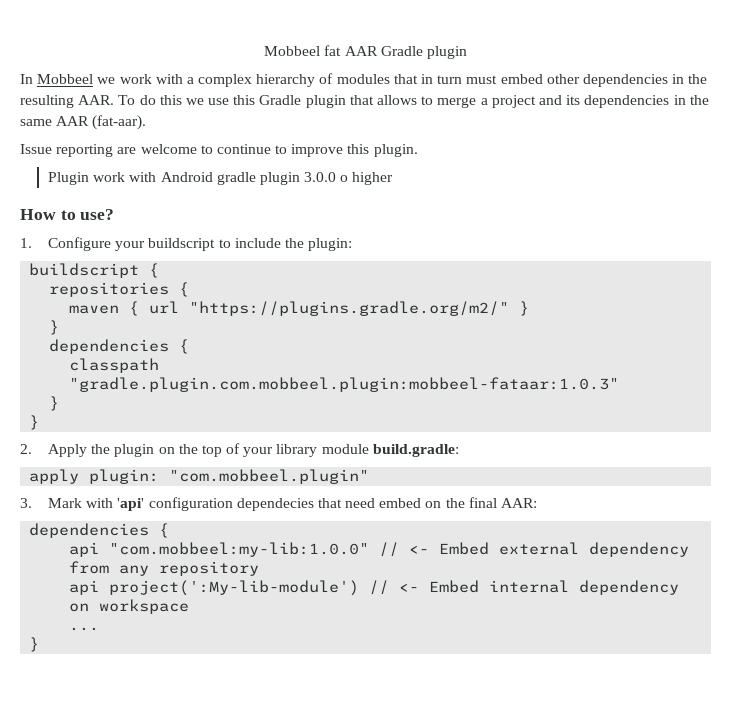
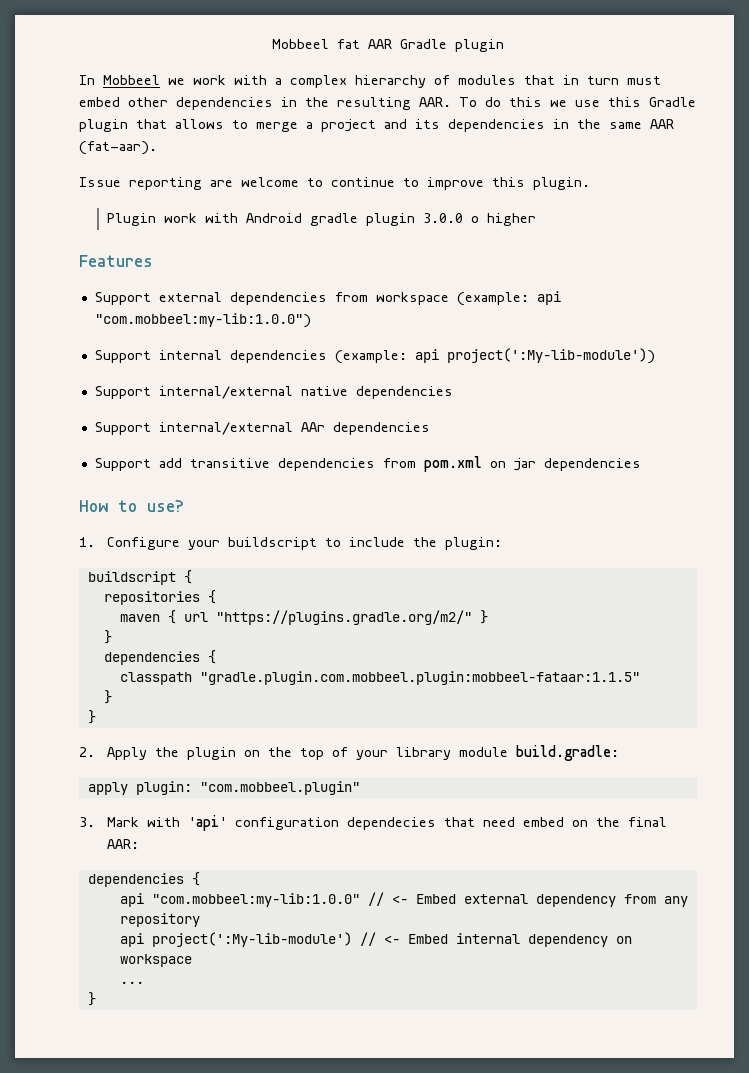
+ Features
+ Support external dependencies from workspace (example: api "com.mobbeel:my-lib:1.0.0")
+ Support internal dependencies (example: api project(':My-lib-module'))
+ Support internal/external native dependencies
+ Support internal/external AAr dependencies
+ Support add transitive dependencies from pom.xml on jar dependencies
- classpath "gradle.plugin.com.mobbeel.plugin:mobbeel-fataar:1.0.3"
+ classpath "gradle.plugin.com.mobbeel.plugin:mobbeel-fataar:1.1.5"

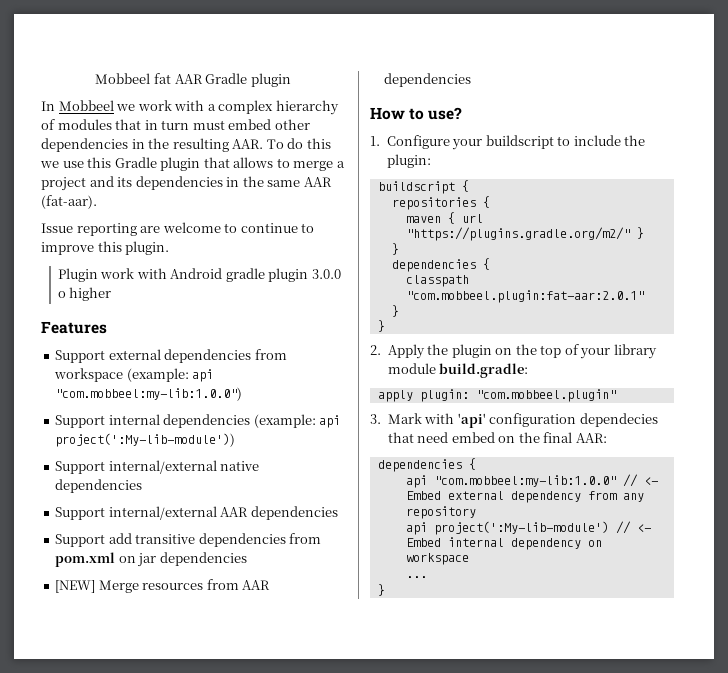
- Support internal/external AAr dependencies
+ Support internal/external AAR dependencies
+ [NEW] Merge resources from AAR dependencies
- classpath "gradle.plugin.com.mobbeel.plugin:mobbeel-fataar:1.1.5"
+ classpath "com.mobbeel.plugin:fat-aar:2.0.1"

